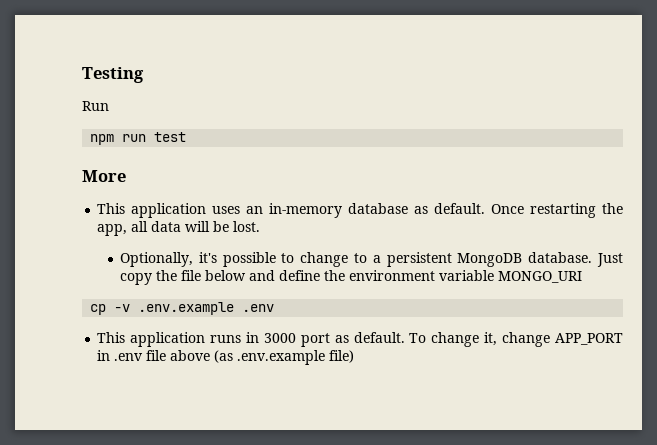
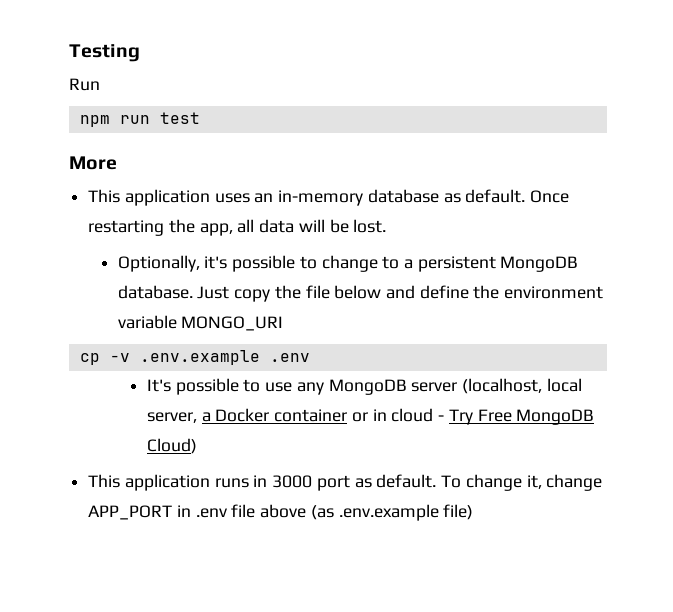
+ It's possible to use any MongoDB server (localhost, local server, a Docker container or in cloud - Try Free MongoDB Cloud)

